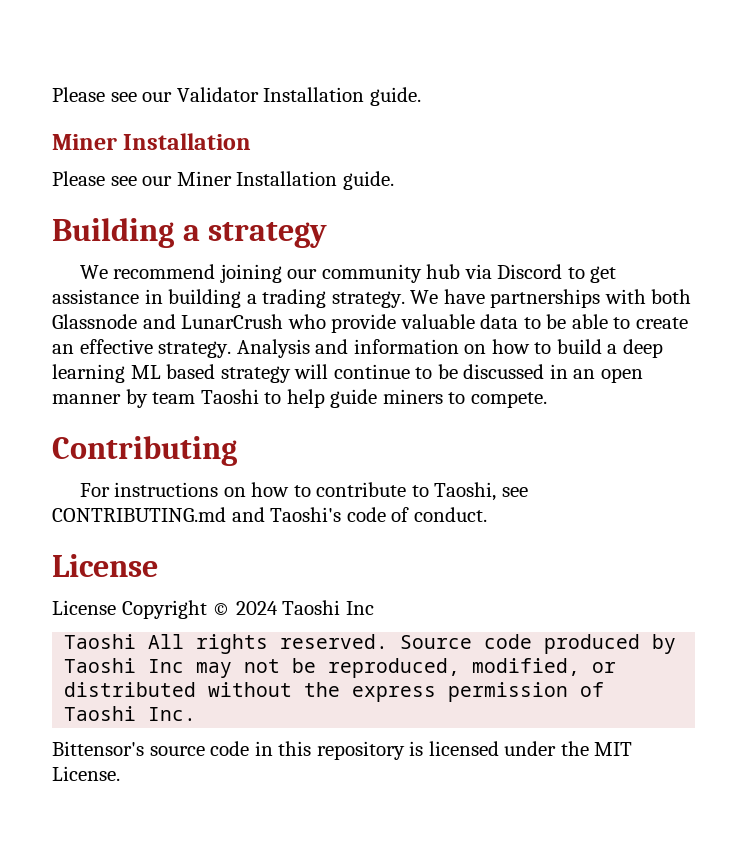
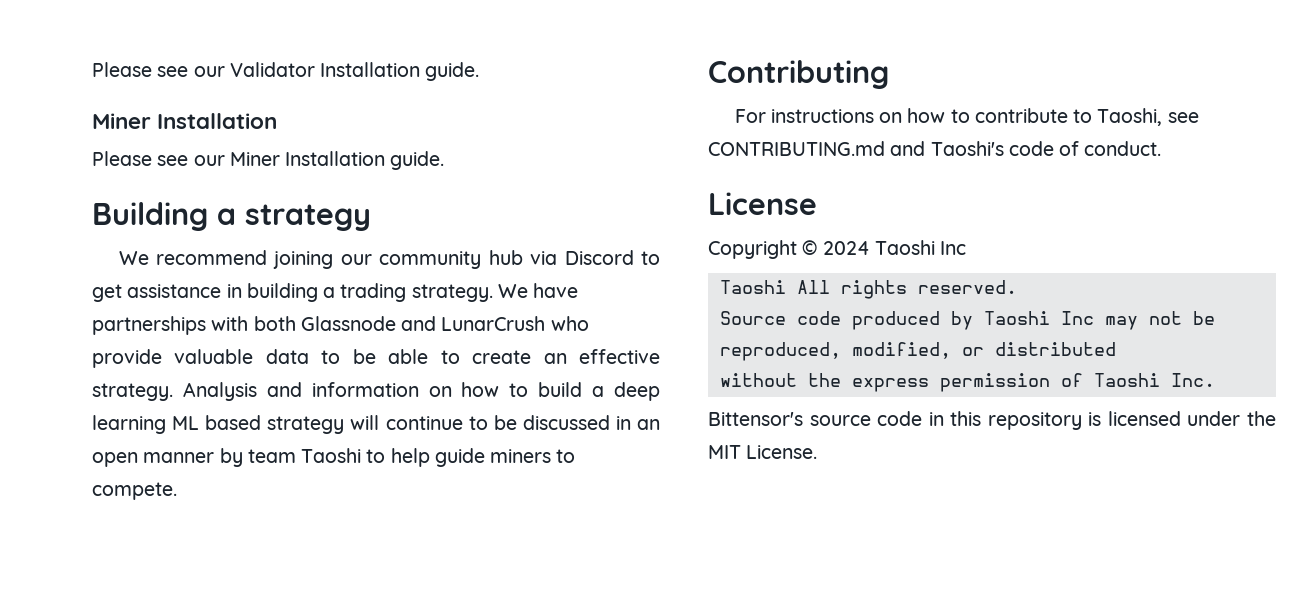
- License Copyright © 2024 Taoshi Inc
+ Copyright © 2024 Taoshi Inc
- Taoshi All rights reserved. Source code produced by Taoshi Inc may not be reproduced, modified, or distributed without the express permission of Taoshi Inc.
+ Taoshi All rights reserved.
+ Source code produced by Taoshi Inc may not be reproduced, modified, or distributed
+ without the express permission of Taoshi Inc.

